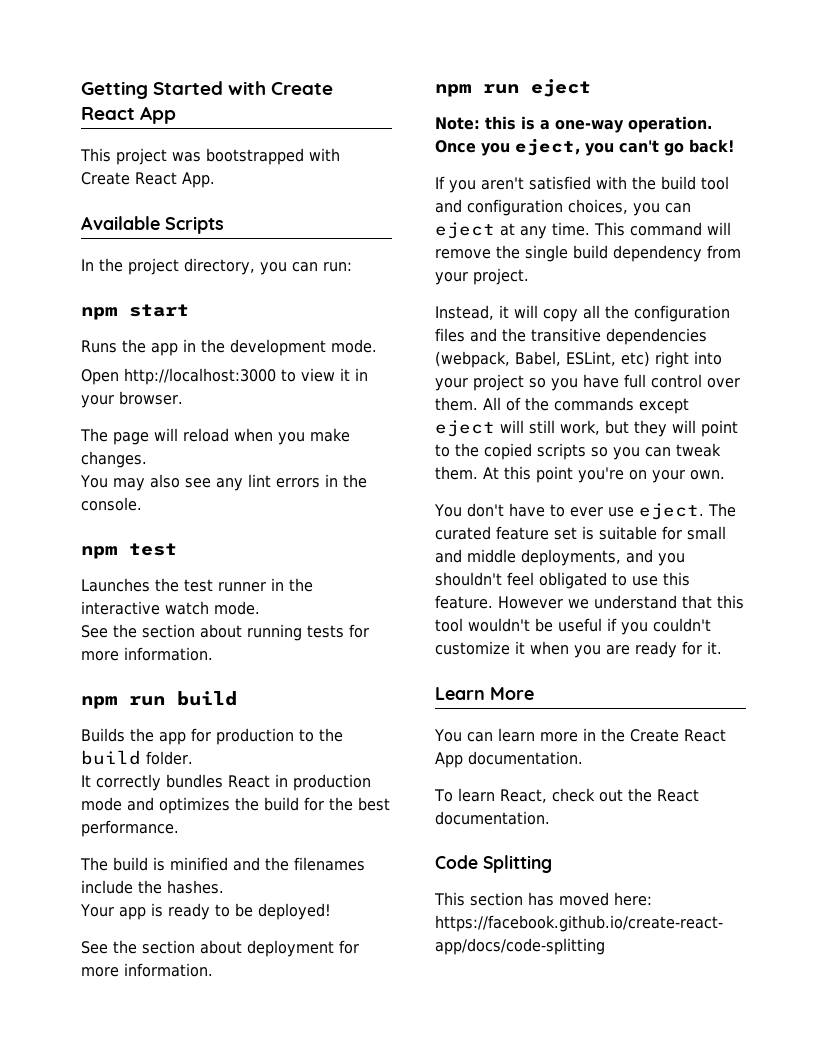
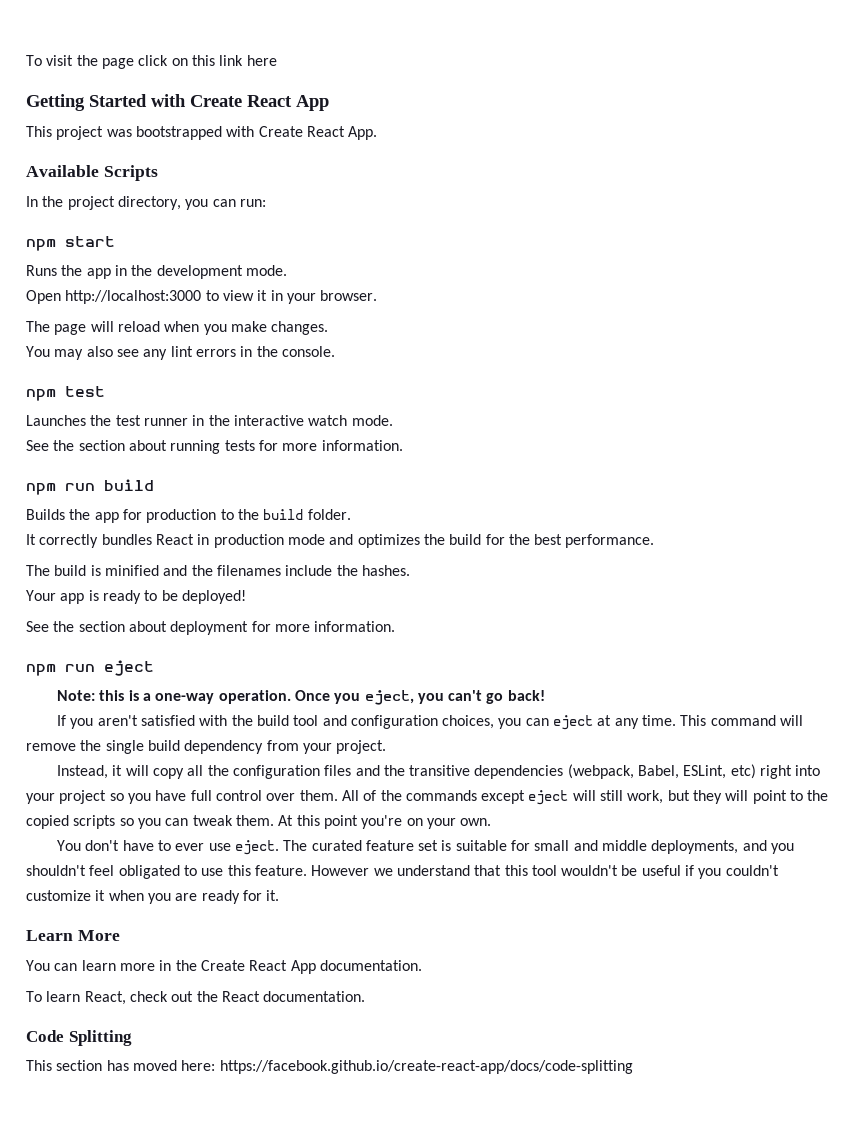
+ To visit the page click on this link here

